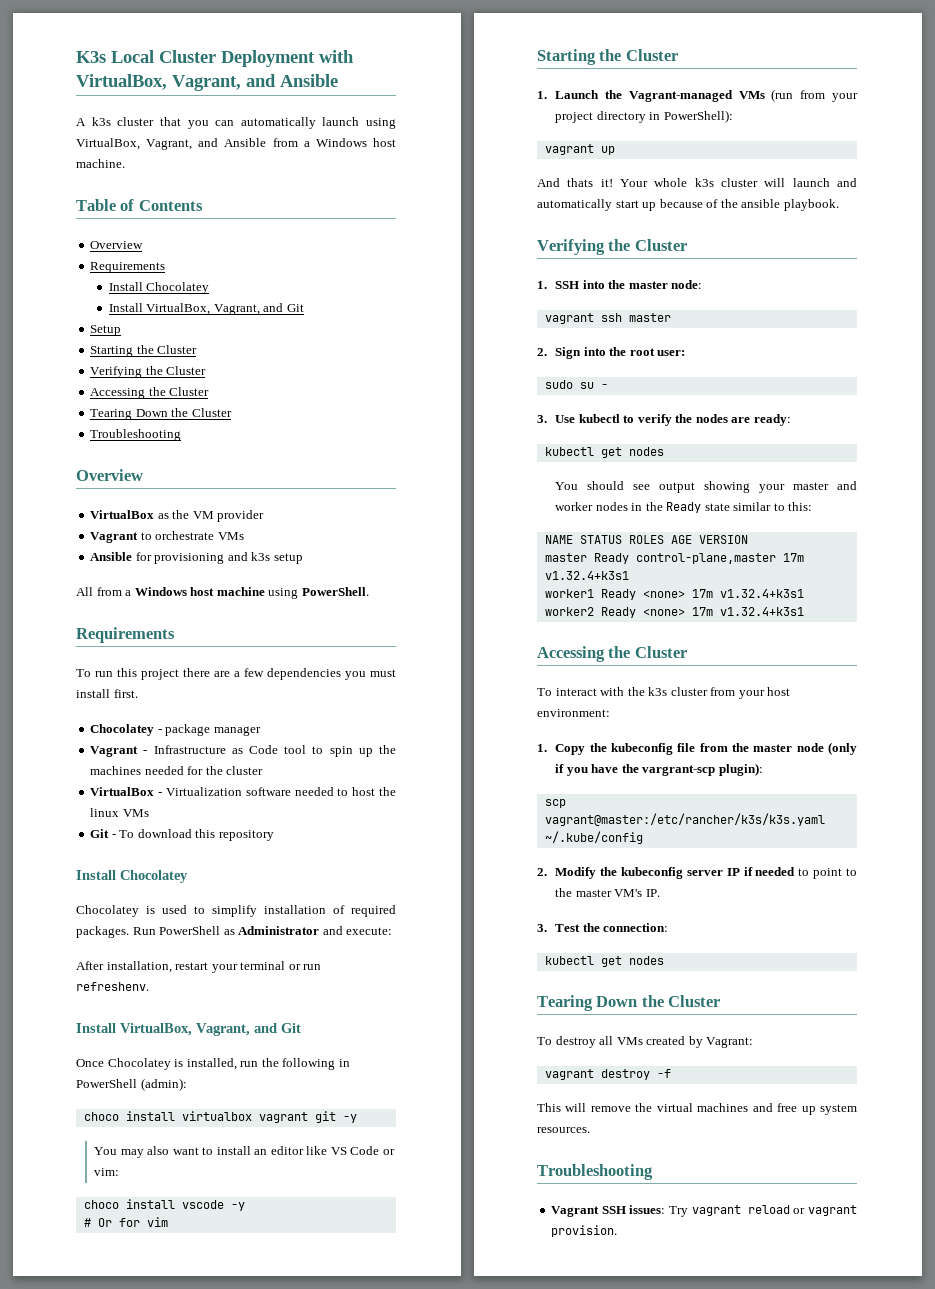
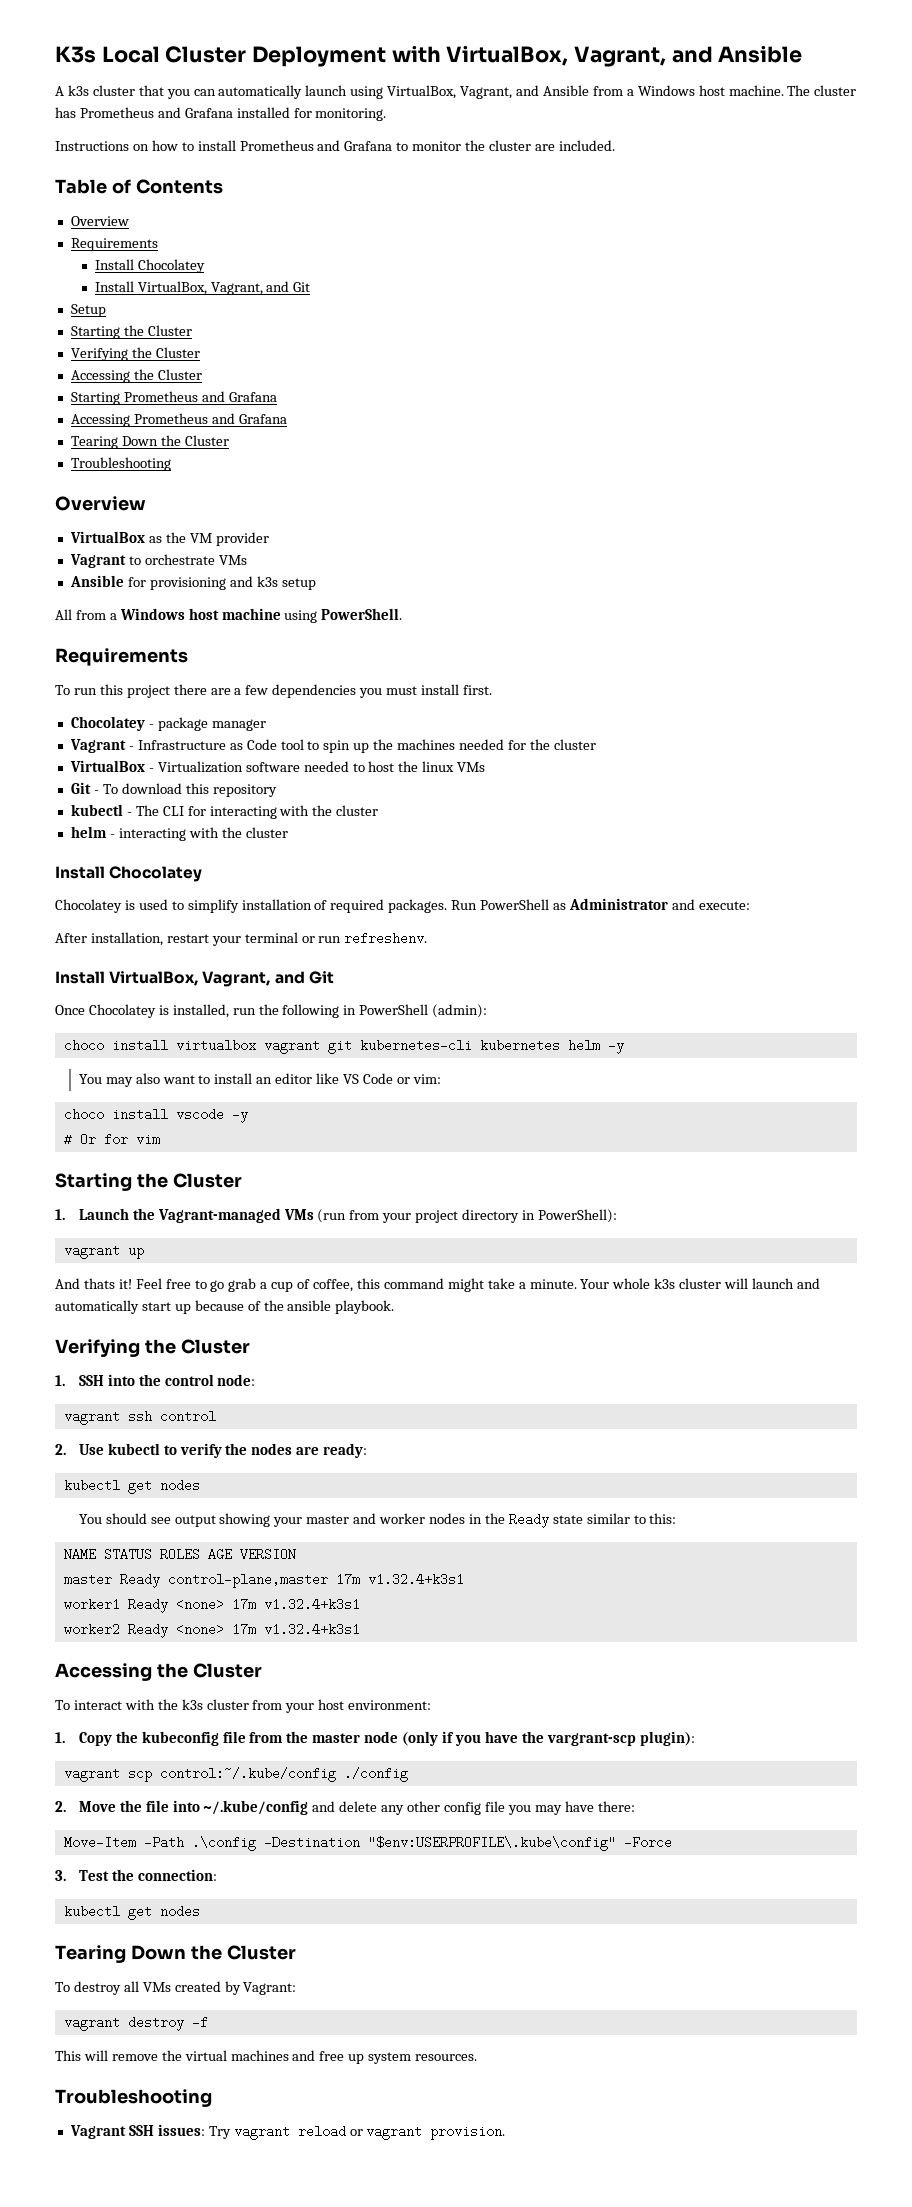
+ The cluster has Prometheus and Grafana installed for monitoring.
+ Instructions on how to install Prometheus and Grafana to monitor the cluster are included.
+ Starting Prometheus and Grafana
+ Accessing Prometheus and Grafana
+ kubectl - The CLI for interacting with the cluster
+ helm - interacting with the cluster
- choco install virtualbox vagrant git -y
+ choco install virtualbox vagrant git kubernetes-cli kubernetes helm -y
+ Feel free to go grab a cup of coffee, this command might take a minute.
- 1. SSH into the master node:
+ 1. SSH into the control node:
- vagrant ssh master
- 2. Sign into the root user:
- sudo su -
- 3. Use kubectl to verify the nodes are ready:
+ vagrant ssh control
+ 2. Use kubectl to verify the nodes are ready:
- scp vagrant@master:/etc/rancher/k3s/k3s.yaml ~/.kube/config
- 2. Modify the kubeconfig server IP if needed to point to the master VM's IP.
+ vagrant scp control:~/.kube/config ./config
+ 2. Move the file into ~/.kube/config and delete any other config file you may have there:
+ Move-Item -Path .\config -Destination "$env:USERPROFILE\.kube\config" -Force

